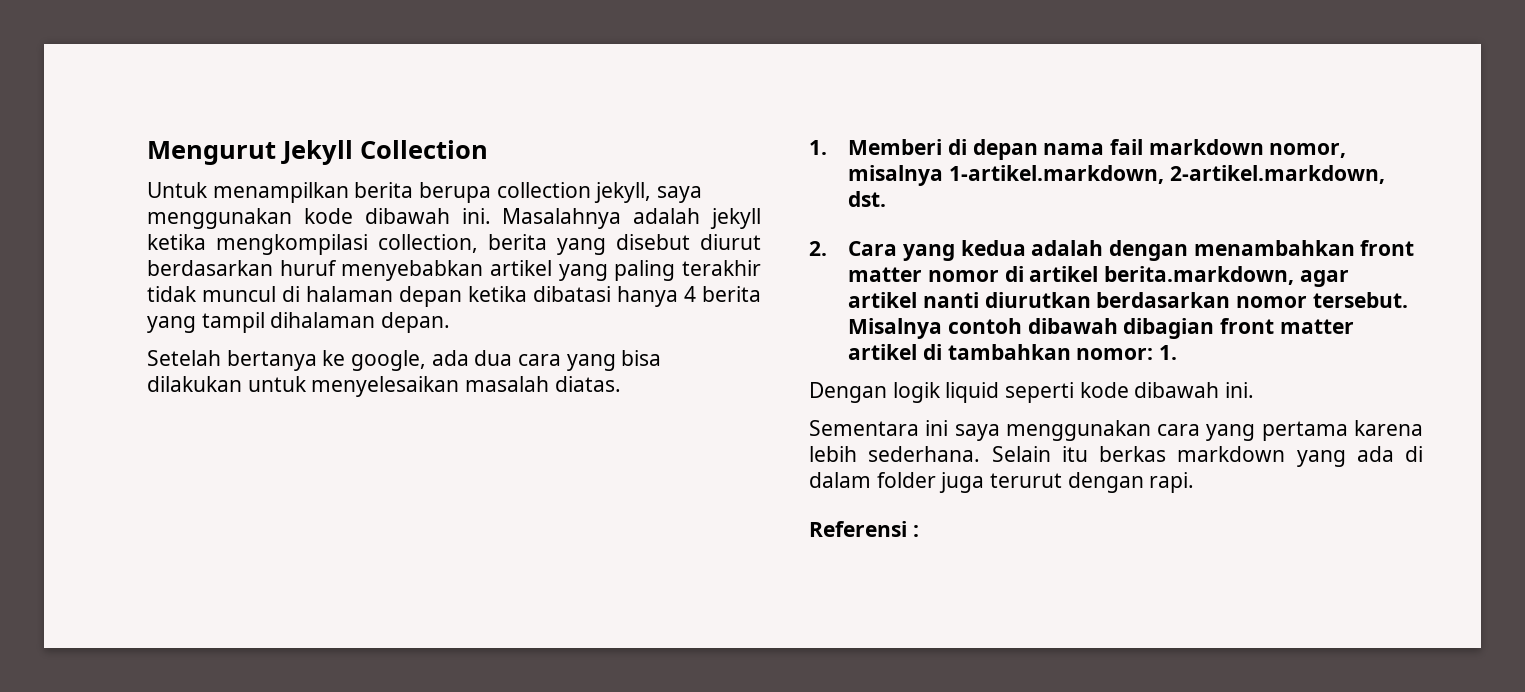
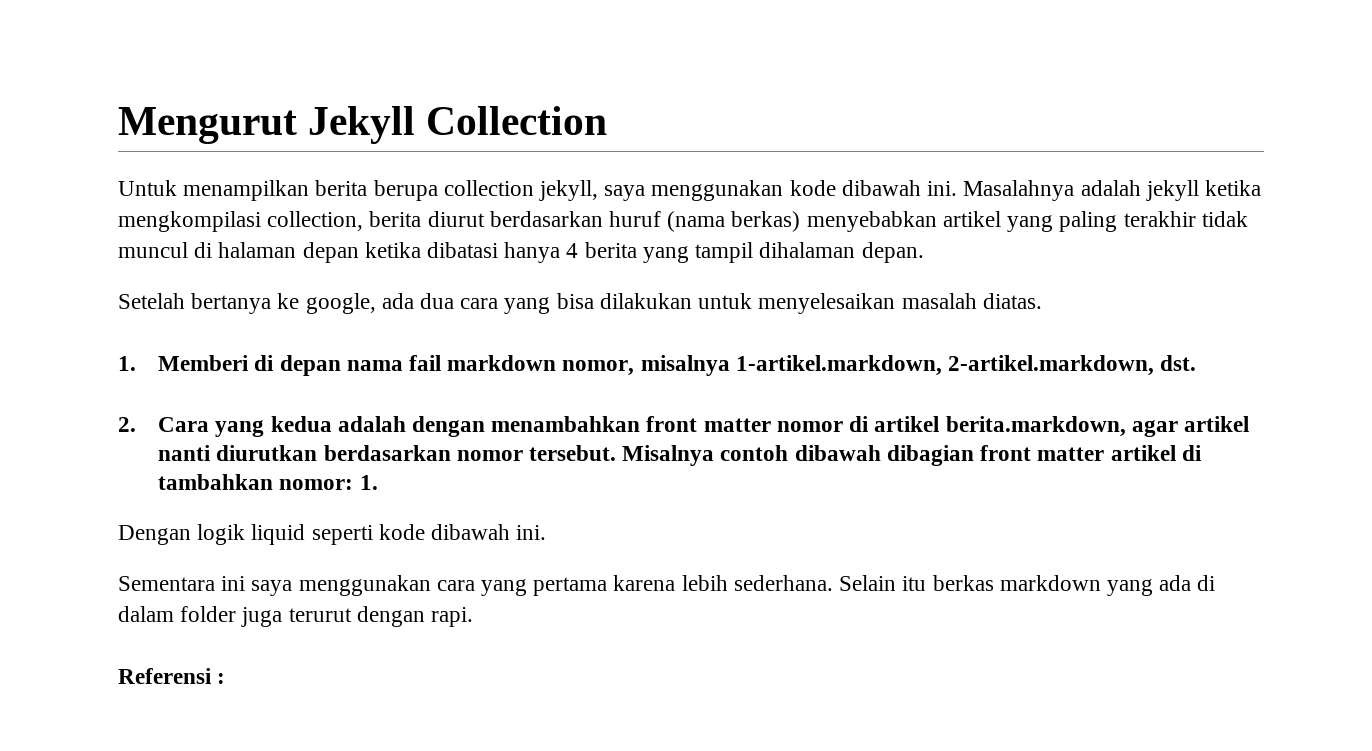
- Masalahnya adalah jekyll ketika mengkompilasi collection, berita yang disebut diurut berdasarkan huruf menyebabkan artikel yang paling terakhir tidak muncul di halaman depan ketika dibatasi hanya 4 berita yang tampil dihalaman depan.
+ Masalahnya adalah jekyll ketika mengkompilasi collection, berita diurut berdasarkan huruf (nama berkas) menyebabkan artikel yang paling terakhir tidak muncul di halaman depan ketika dibatasi hanya 4 berita yang tampil dihalaman depan.

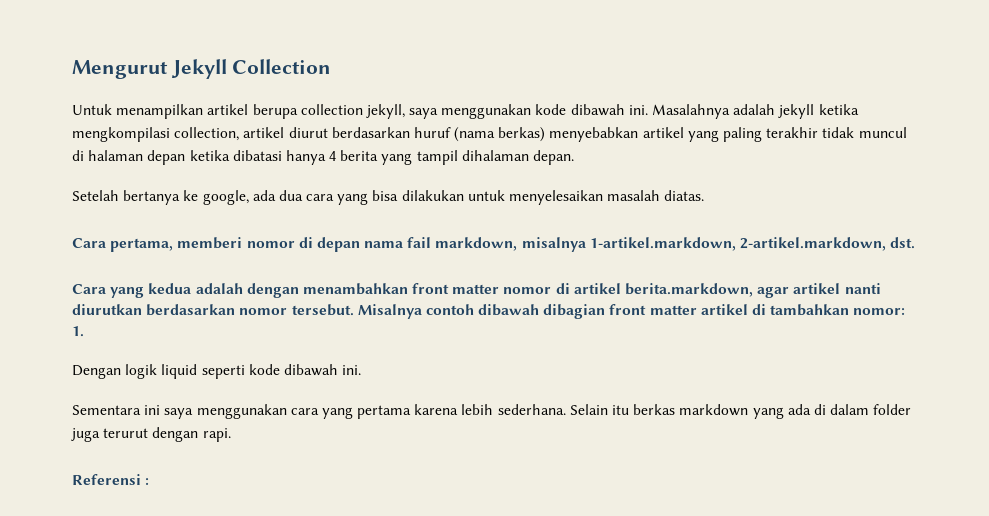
- Untuk menampilkan berita berupa collection jekyll, saya menggunakan kode dibawah ini.
+ Untuk menampilkan artikel berupa collection jekyll, saya menggunakan kode dibawah ini.
- Masalahnya adalah jekyll ketika mengkompilasi collection, berita diurut berdasarkan huruf (nama berkas) menyebabkan artikel yang paling terakhir tidak muncul di halaman depan ketika dibatasi hanya 4 berita yang tampil dihalaman depan.
+ Masalahnya adalah jekyll ketika mengkompilasi collection, artikel diurut berdasarkan huruf (nama berkas) menyebabkan artikel yang paling terakhir tidak muncul di halaman depan ketika dibatasi hanya 4 berita yang tampil dihalaman depan.
- 1. Memberi di depan nama fail markdown nomor, misalnya 1-artikel.markdown, 2-artikel.markdown, dst.
+ Cara pertama, memberi nomor di depan nama fail markdown, misalnya 1-artikel.markdown, 2-artikel.markdown, dst.
- 2. Cara yang kedua adalah dengan menambahkan front matter nomor di artikel berita.markdown, agar artikel nanti diurutkan berdasarkan nomor tersebut.
+ Cara yang kedua adalah dengan menambahkan front matter nomor di artikel berita.markdown, agar artikel nanti diurutkan berdasarkan nomor tersebut.

